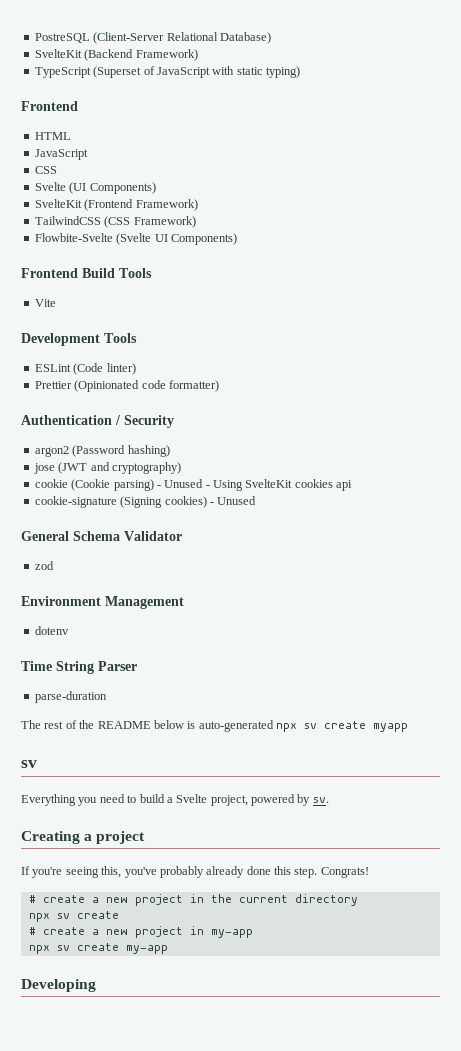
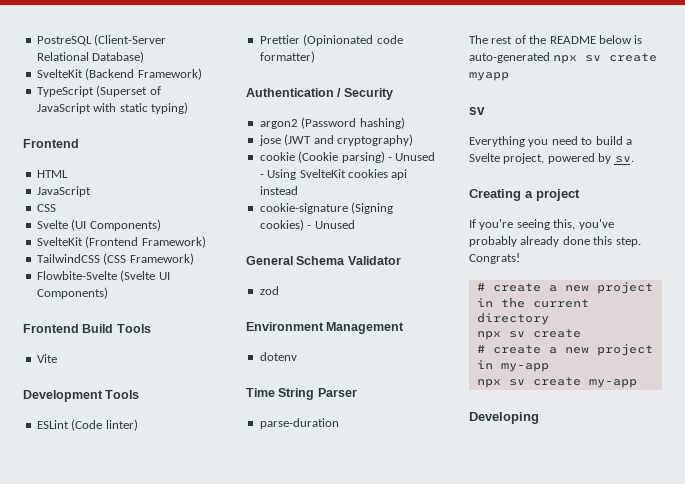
- cookie (Cookie parsing) - Unused - Using SvelteKit cookies api
+ cookie (Cookie parsing) - Unused - Using SvelteKit cookies api instead

